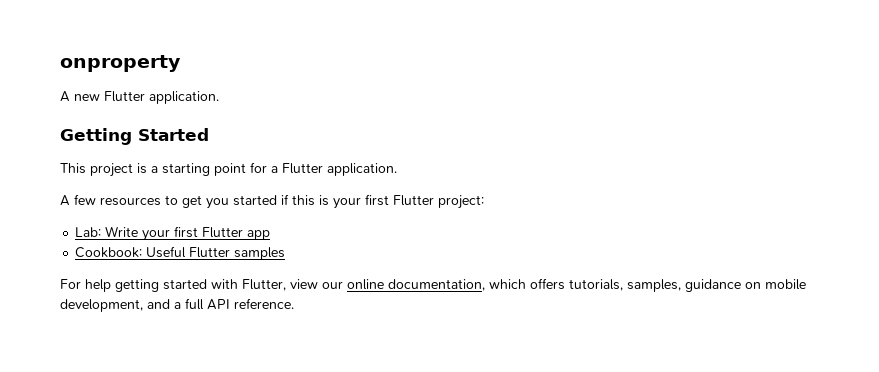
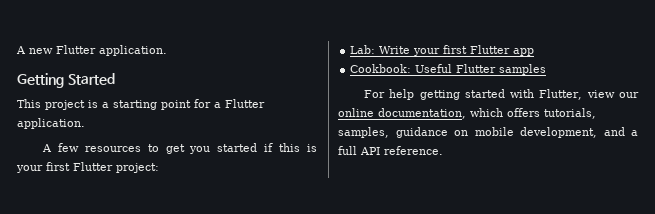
- onproperty

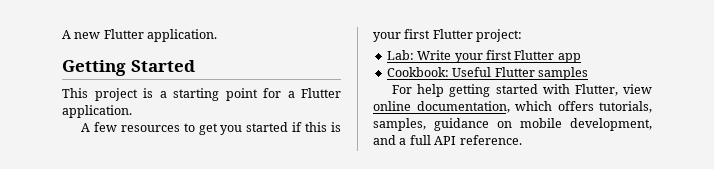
- For help getting started with Flutter, view our online documentation, which offers tutorials, samples, guidance on mobile development, and a full API reference.
+ For help getting started with Flutter, view online documentation, which offers tutorials, samples, guidance on mobile development, and a full API reference.

